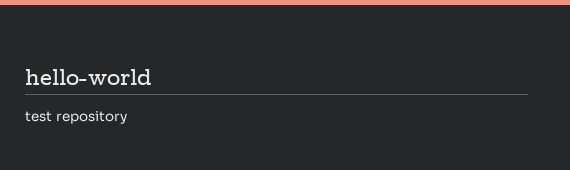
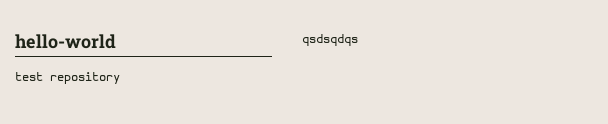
+ qsdsqdqs

